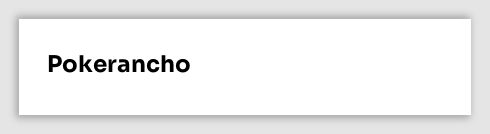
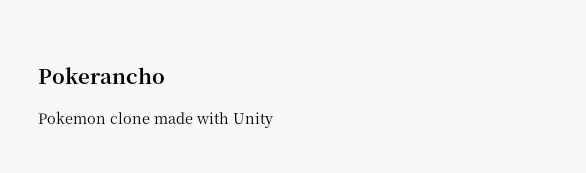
+ Pokemon clone made with Unity

